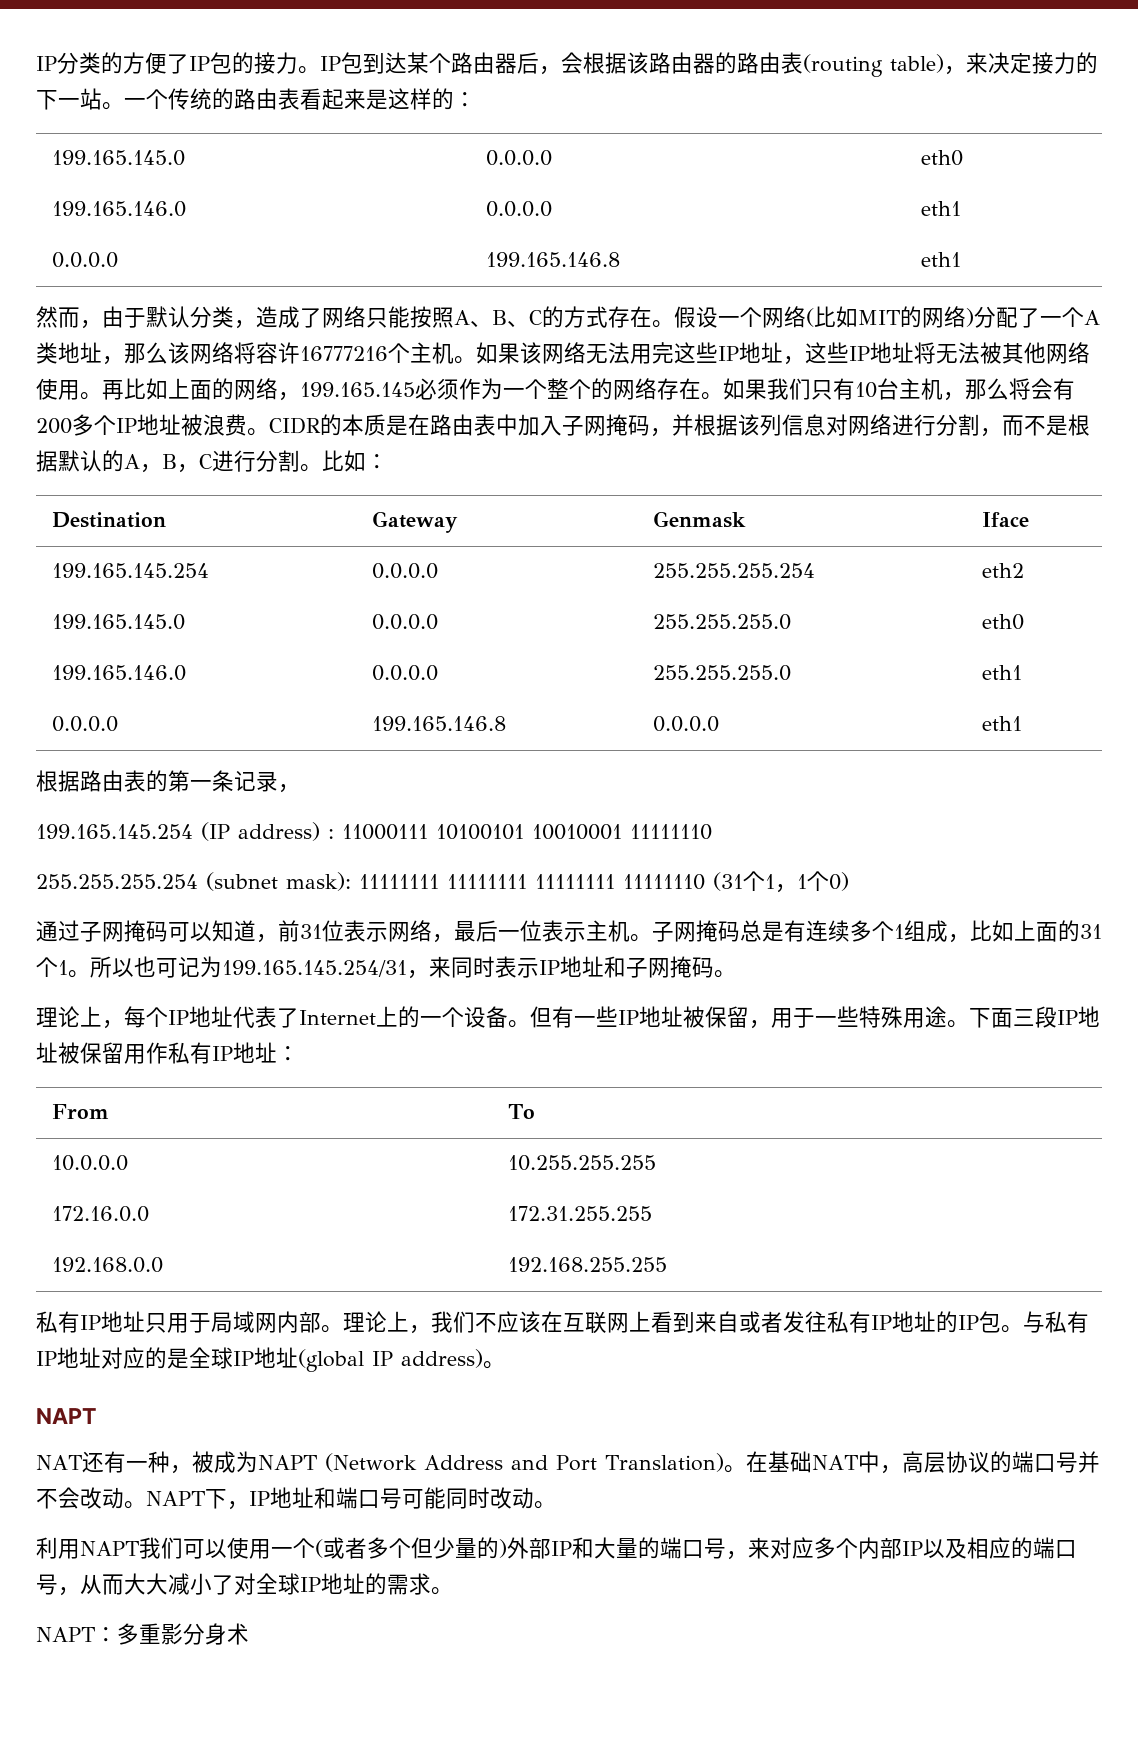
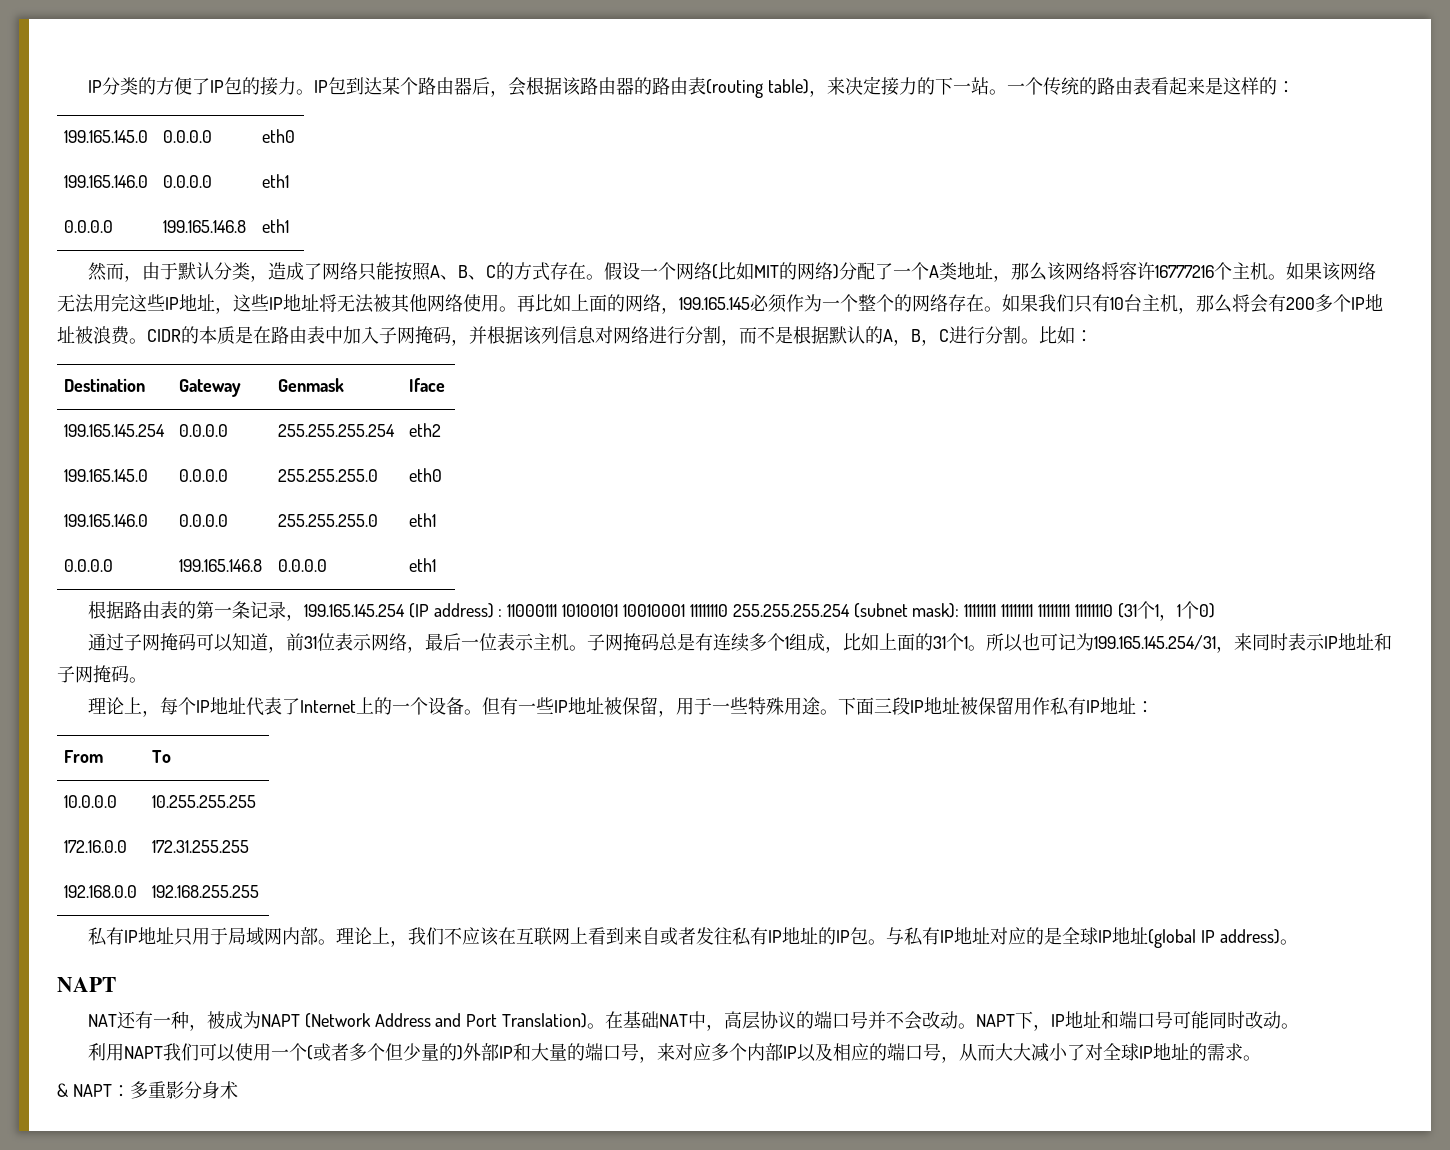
- 根据路由表的第一条记录，
- 199.165.145.254 (IP address) : 11000111 10100101 10010001 11111110
- 255.255.255.254 (subnet mask): 11111111 11111111 11111111 11111110 (31个1，1个0)
+ 根据路由表的第一条记录，199.165.145.254 (IP address) : 11000111 10100101 10010001 11111110 255.255.255.254 (subnet mask): 11111111 11111111 11111111 11111110 (31个1，1个0)
- NAPT：多重影分身术
+ & NAPT：多重影分身术

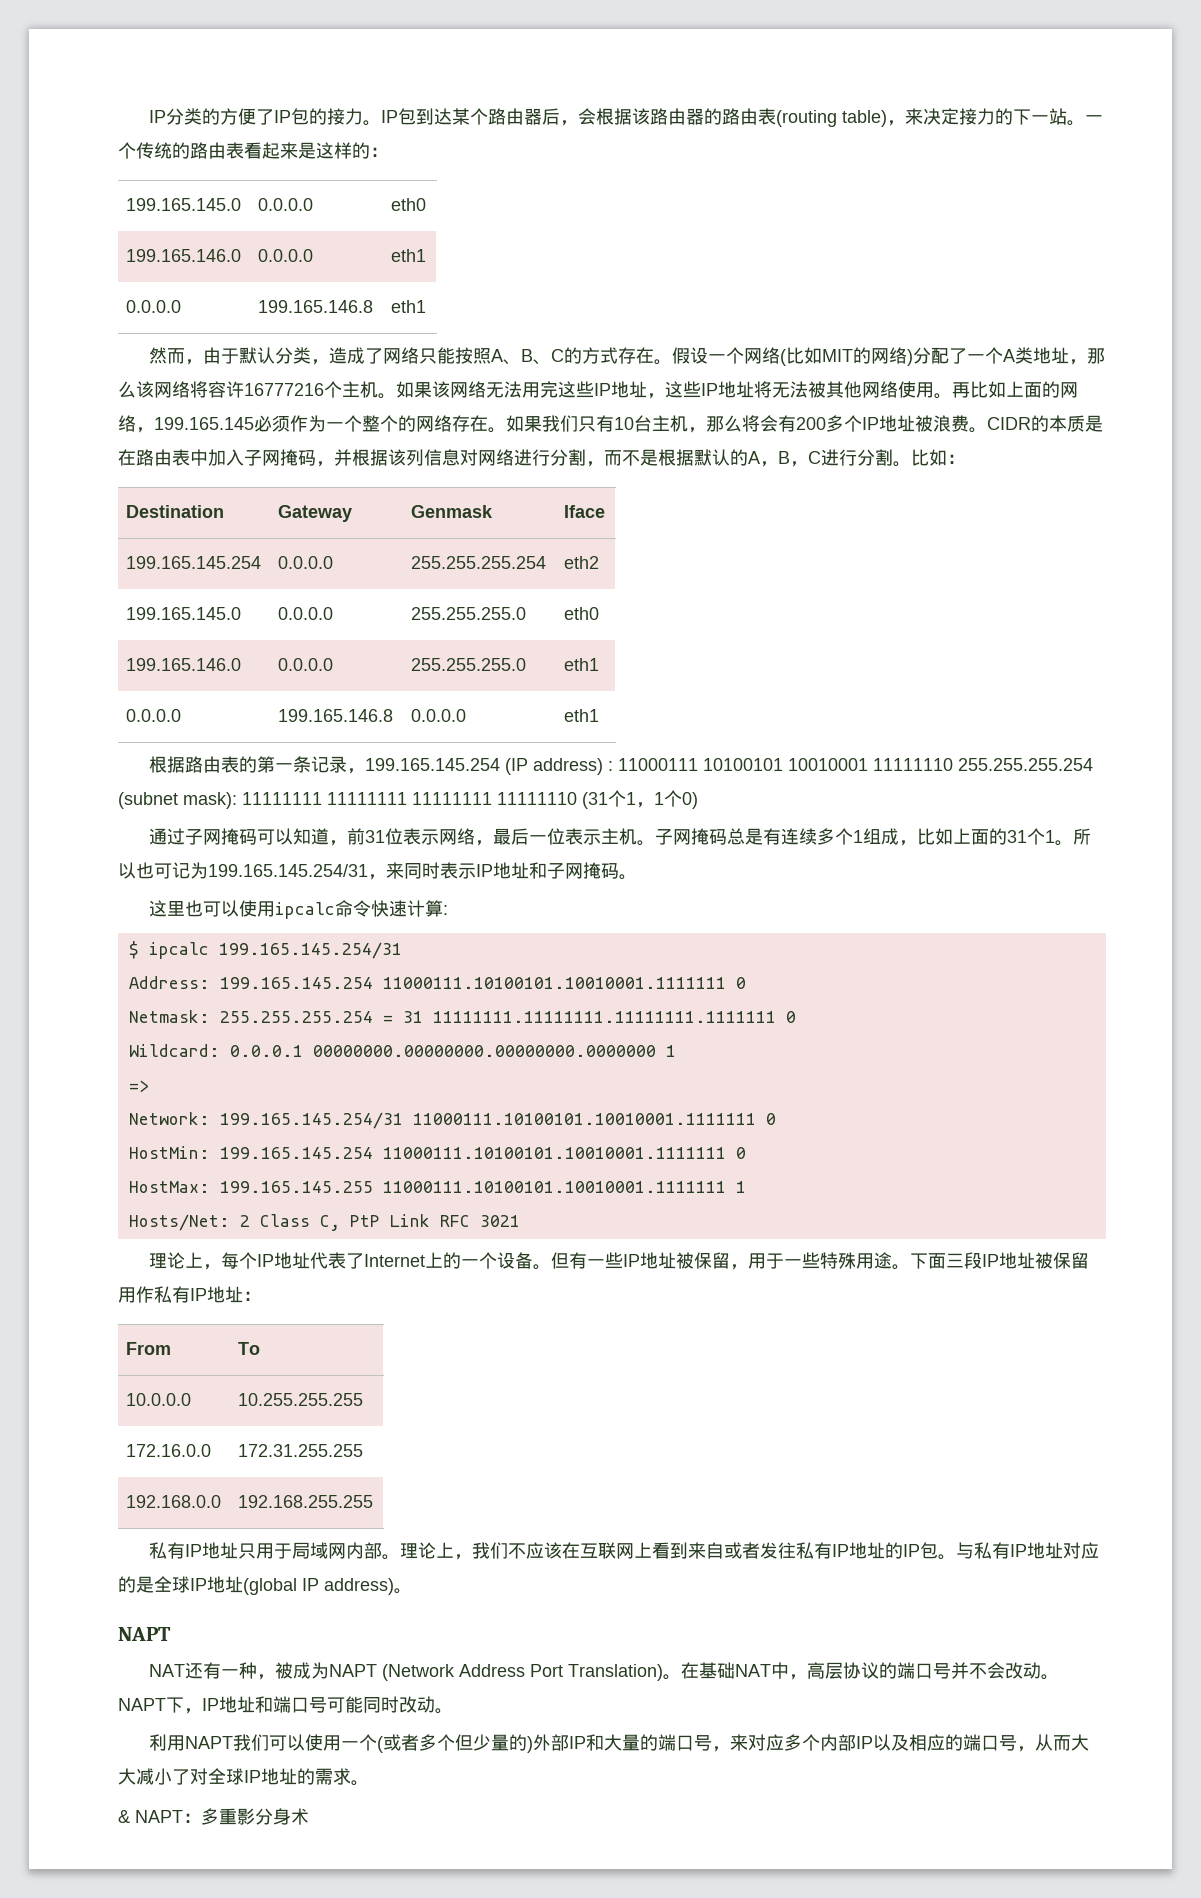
+ 这里也可以使用ipcalc命令快速计算:
+ $ ipcalc 199.165.145.254/31
+ Address: 199.165.145.254 11000111.10100101.10010001.1111111 0
+ Netmask: 255.255.255.254 = 31 11111111.11111111.11111111.1111111 0
+ Wildcard: 0.0.0.1 00000000.00000000.00000000.0000000 1
+ =>
+ Network: 199.165.145.254/31 11000111.10100101.10010001.1111111 0
+ HostMin: 199.165.145.254 11000111.10100101.10010001.1111111 0
+ HostMax: 199.165.145.255 11000111.10100101.10010001.1111111 1
+ Hosts/Net: 2 Class C, PtP Link RFC 3021
- NAT还有一种，被成为NAPT (Network Address and Port Translation)。
+ NAT还有一种，被成为NAPT (Network Address Port Translation)。

